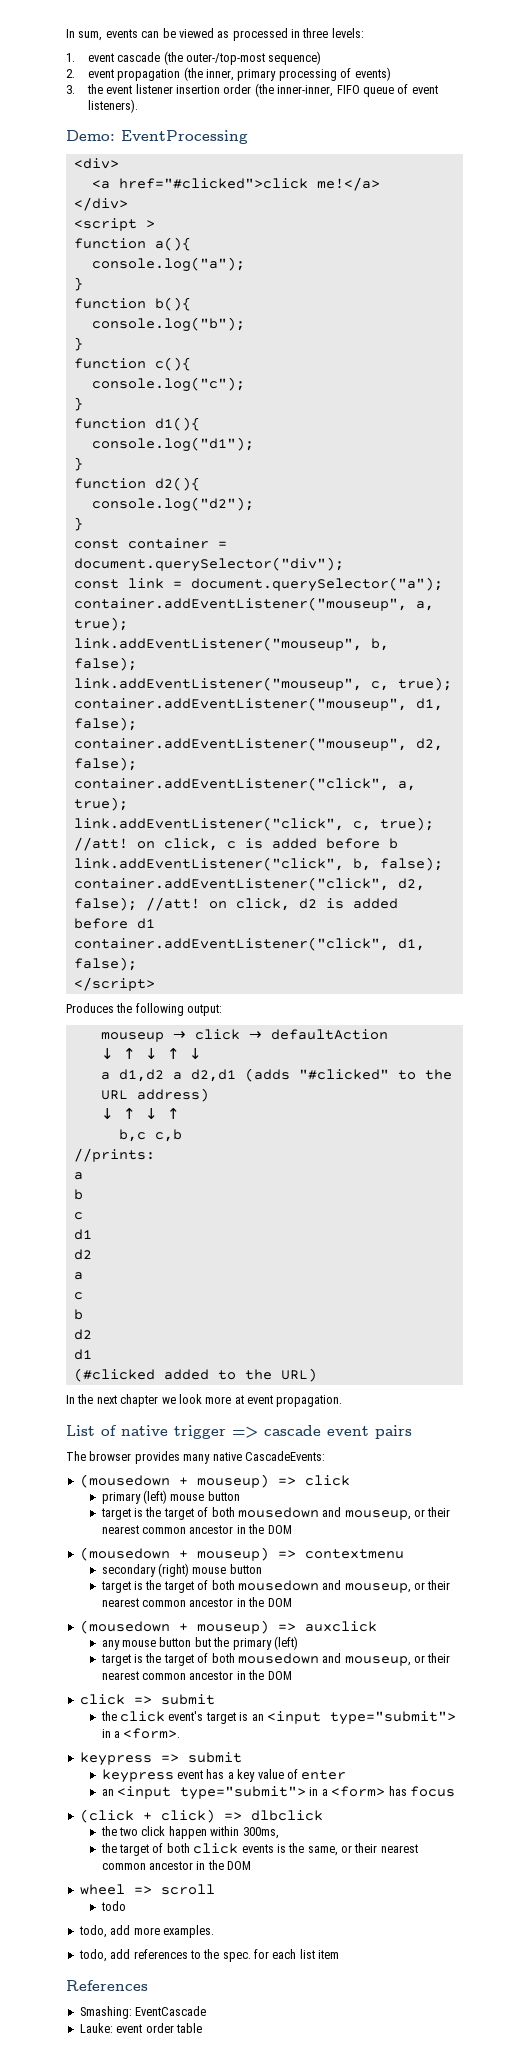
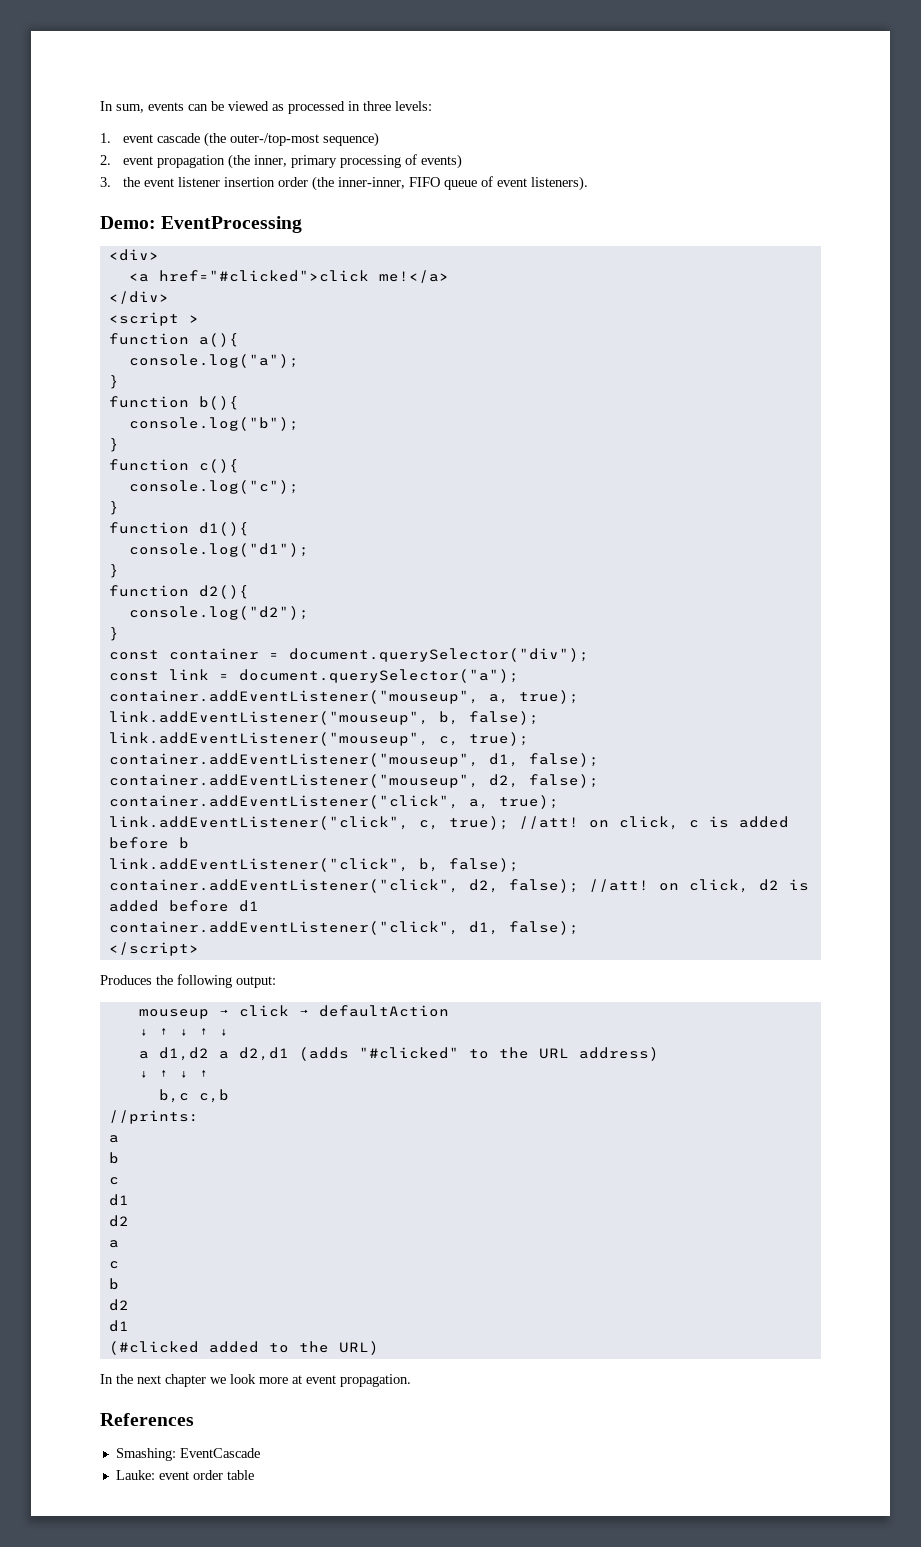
- List of native trigger => cascade event pairs
- The browser provides many native CascadeEvents:
- (mousedown + mouseup) => click
- primary (left) mouse button
- target is the target of both mousedown and mouseup, or their nearest common ancestor in the DOM
- (mousedown + mouseup) => contextmenu
- secondary (right) mouse button
- target is the target of both mousedown and mouseup, or their nearest common ancestor in the DOM
- (mousedown + mouseup) => auxclick
- any mouse button but the primary (left)
- target is the target of both mousedown and mouseup, or their nearest common ancestor in the DOM
- click => submit
- the click event's target is an <input type="submit"> in a <form>.
- keypress => submit
- keypress event has a key value of enter
- an <input type="submit"> in a <form> has focus
- (click + click) => dlbclick
- the two click happen within 300ms,
- the target of both click events is the same, or their nearest common ancestor in the DOM
- wheel => scroll
- todo
- todo, add more examples.
- todo, add references to the spec. for each list item

